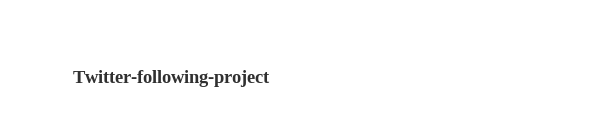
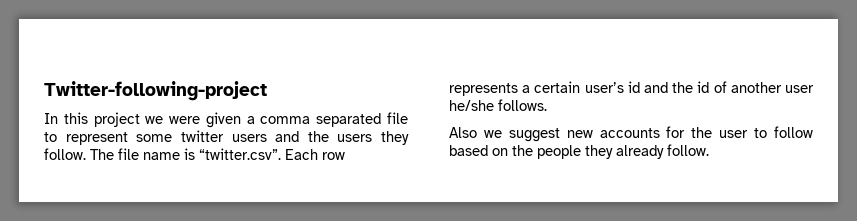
+ In this project we were given a comma separated file to represent some twitter users and the users they follow. The file name is “twitter.csv”. Each row represents a certain user’s id and the id of another user he/she follows.
+ Also we suggest new accounts for the user to follow based on the people they already follow.

